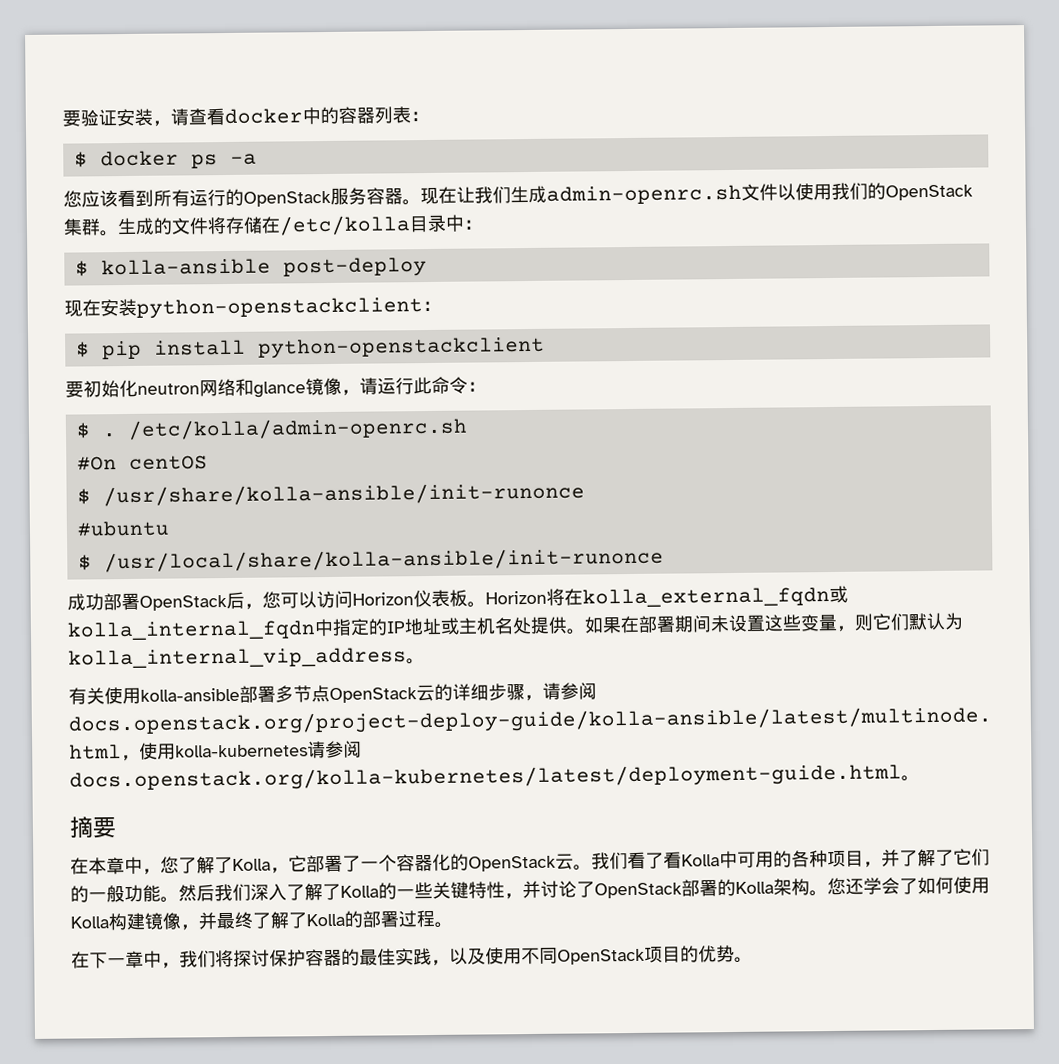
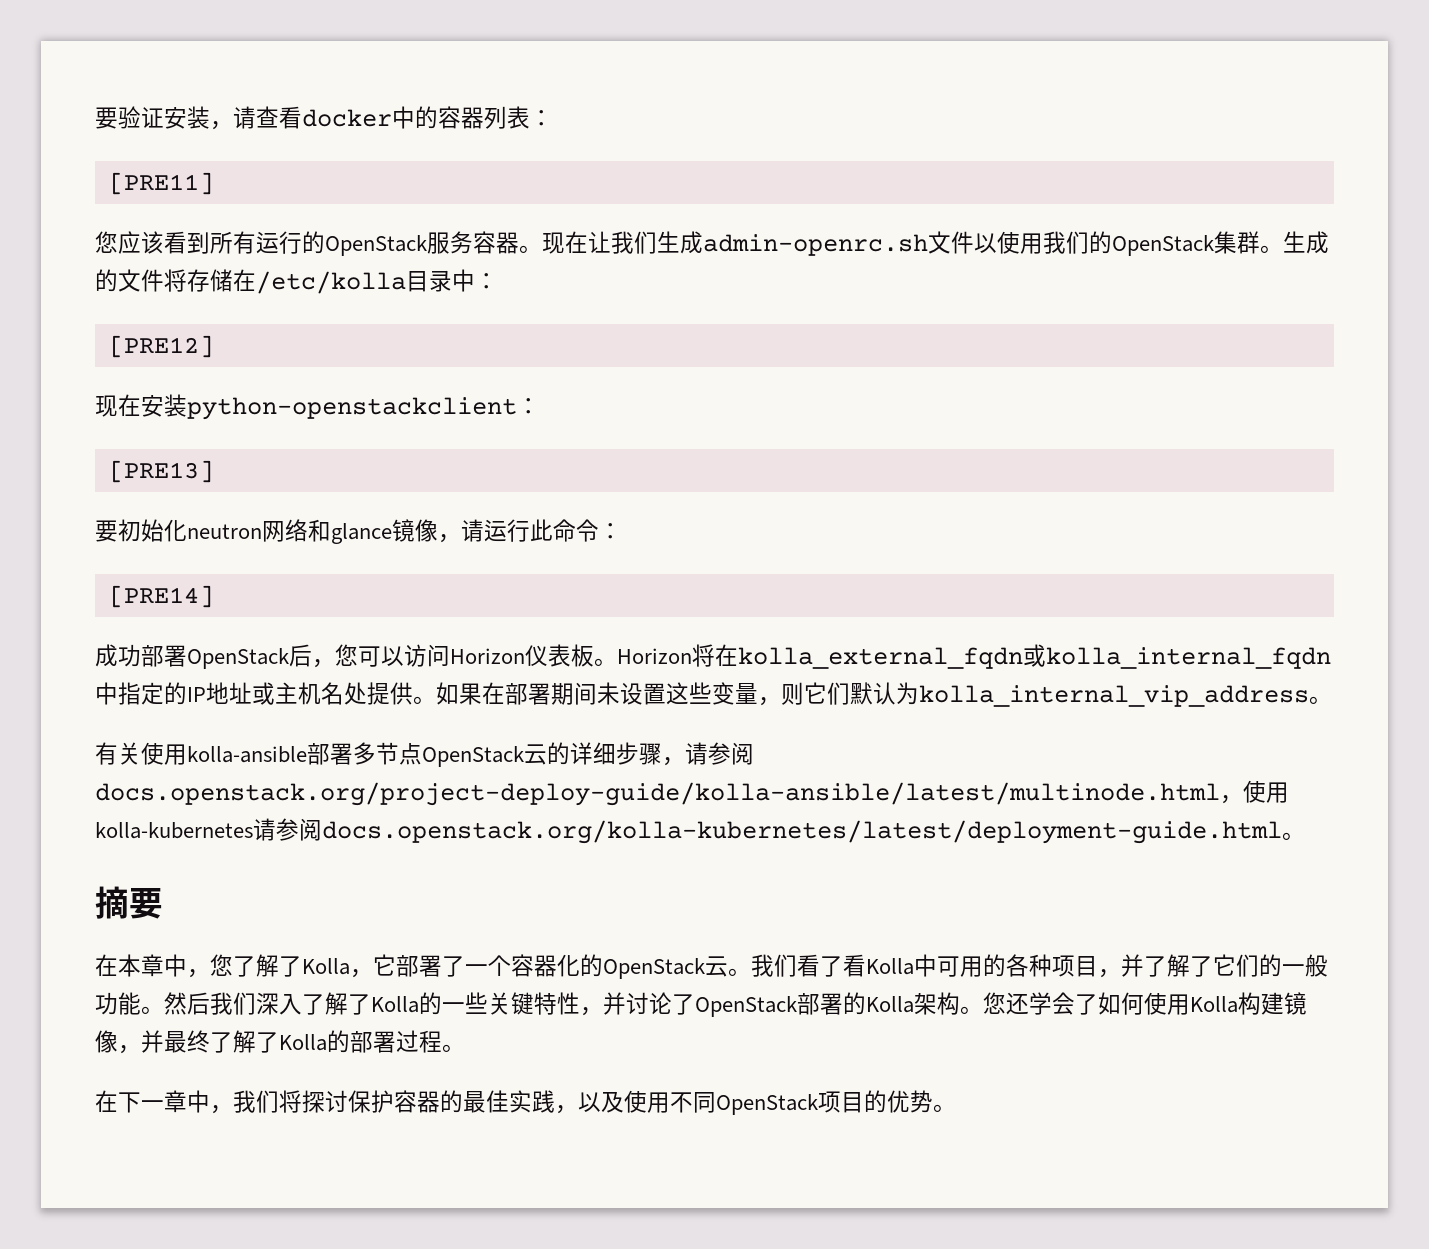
- $ docker ps -a
+ [PRE11]
- $ kolla-ansible post-deploy
+ [PRE12]
- $ pip install python-openstackclient
+ [PRE13]
- $ . /etc/kolla/admin-openrc.sh
- #On centOS
- $ /usr/share/kolla-ansible/init-runonce
- #ubuntu
- $ /usr/local/share/kolla-ansible/init-runonce
+ [PRE14]

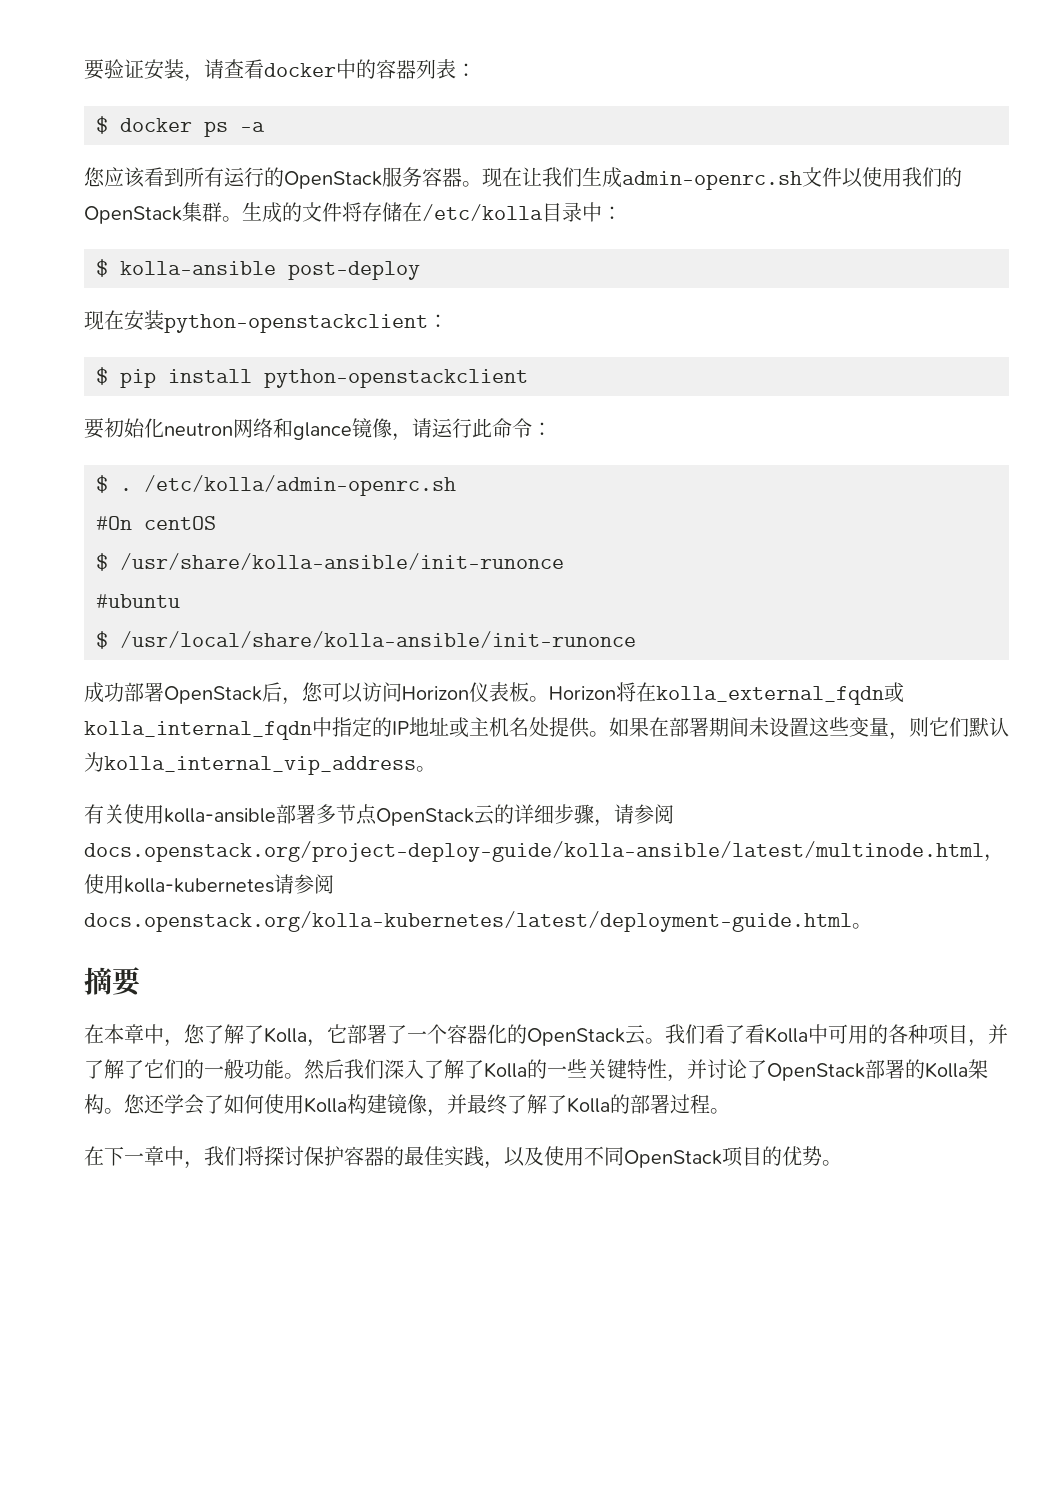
- [PRE11]
+ $ docker ps -a
- [PRE12]
+ $ kolla-ansible post-deploy
- [PRE13]
+ $ pip install python-openstackclient
- [PRE14]
+ $ . /etc/kolla/admin-openrc.sh
+ #On centOS
+ $ /usr/share/kolla-ansible/init-runonce
+ #ubuntu
+ $ /usr/local/share/kolla-ansible/init-runonce

